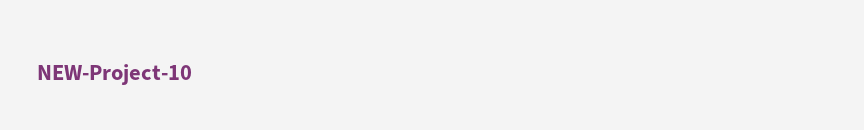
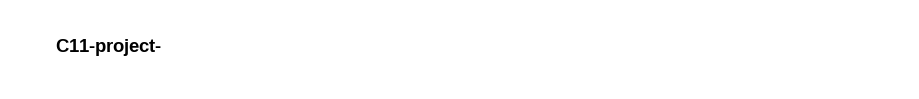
- NEW-Project-10
+ C11-project-

